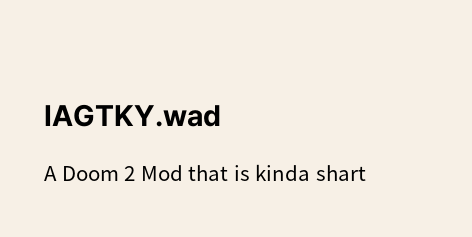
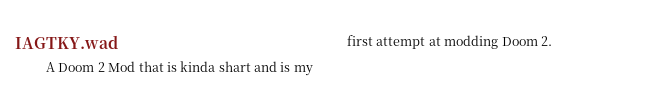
- A Doom 2 Mod that is kinda shart
+ A Doom 2 Mod that is kinda shart and is my first attempt at modding Doom 2.

